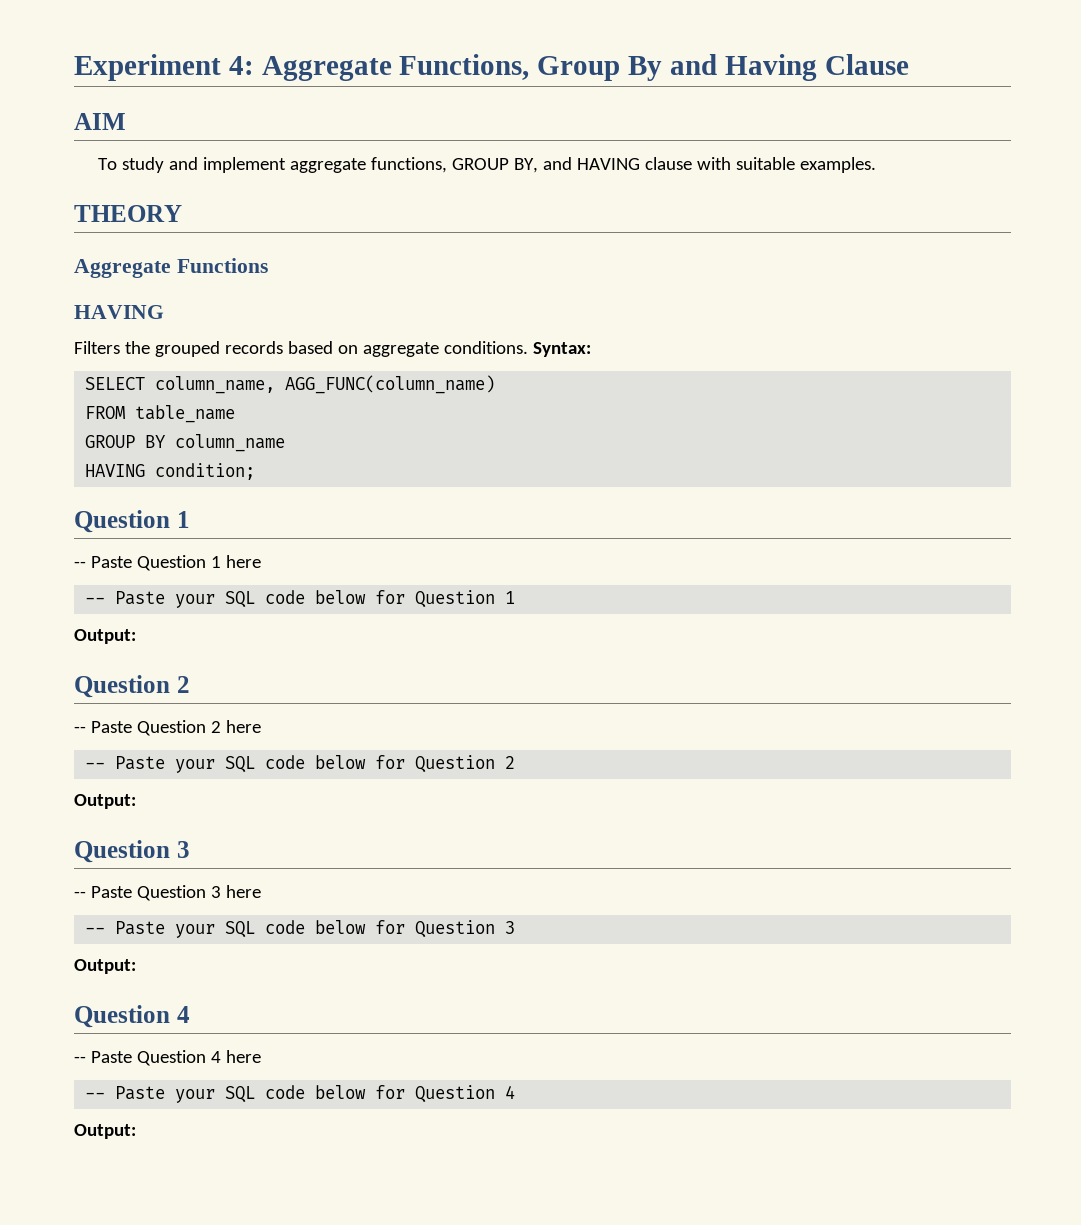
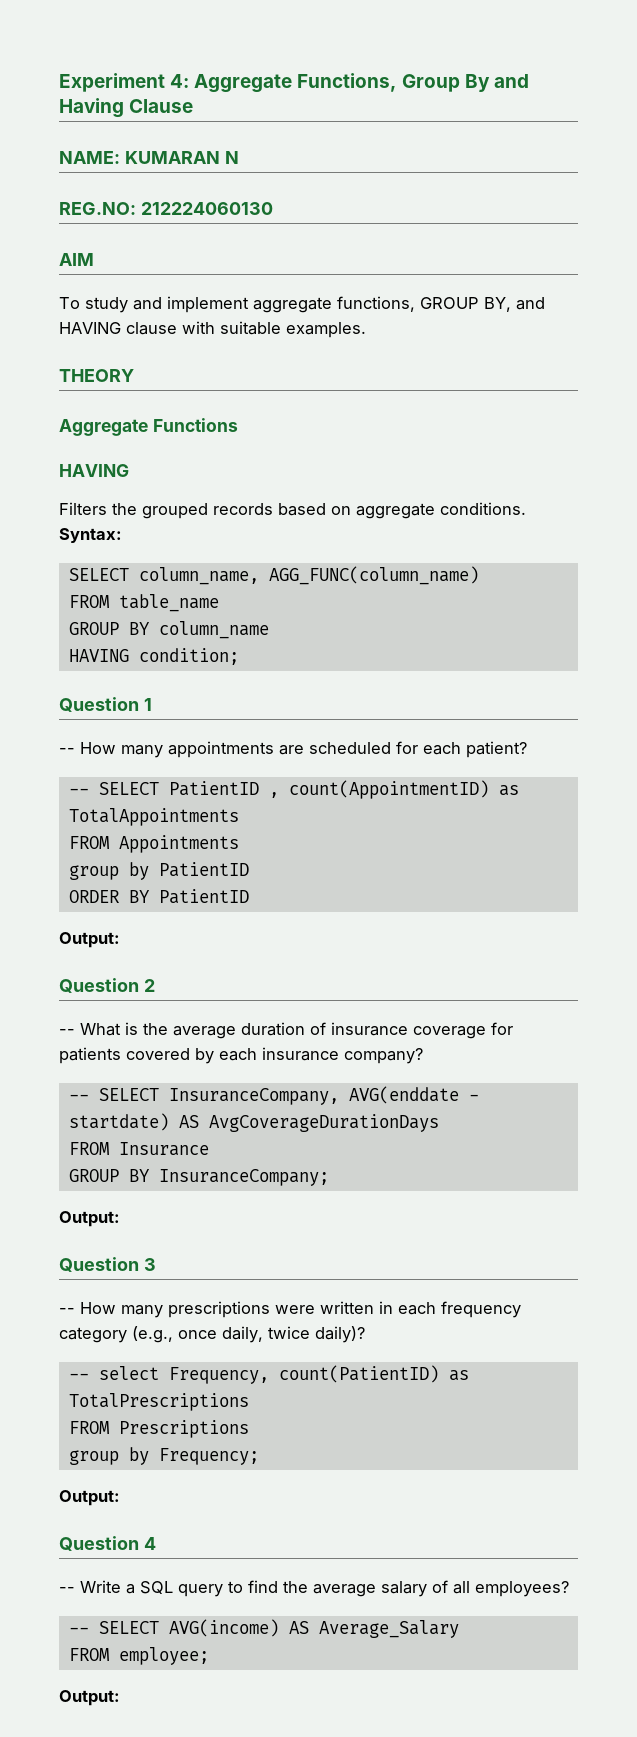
+ NAME: KUMARAN N
+ REG.NO: 212224060130
- -- Paste Question 1 here
- -- Paste your SQL code below for Question 1
+ -- How many appointments are scheduled for each patient?
+ -- SELECT PatientID , count(AppointmentID) as TotalAppointments
+ FROM Appointments
+ group by PatientID
+ ORDER BY PatientID
  Output:
  Question 2
- -- Paste Question 2 here
- -- Paste your SQL code below for Question 2
+ -- What is the average duration of insurance coverage for patients covered by each insurance company?
+ -- SELECT InsuranceCompany, AVG(enddate - startdate) AS AvgCoverageDurationDays
+ FROM Insurance
+ GROUP BY InsuranceCompany;
  Output:
  Question 3
- -- Paste Question 3 here
- -- Paste your SQL code below for Question 3
+ -- How many prescriptions were written in each frequency category (e.g., once daily, twice daily)?
+ -- select Frequency, count(PatientID) as TotalPrescriptions
+ FROM Prescriptions
+ group by Frequency;
  Output:
  Question 4
- -- Paste Question 4 here
- -- Paste your SQL code below for Question 4
+ -- Write a SQL query to find the average salary of all employees?
+ -- SELECT AVG(income) AS Average_Salary
+ FROM employee;

